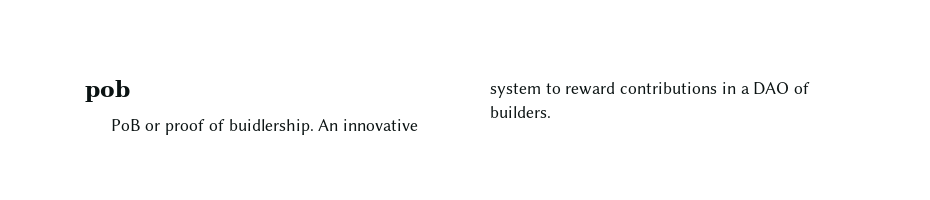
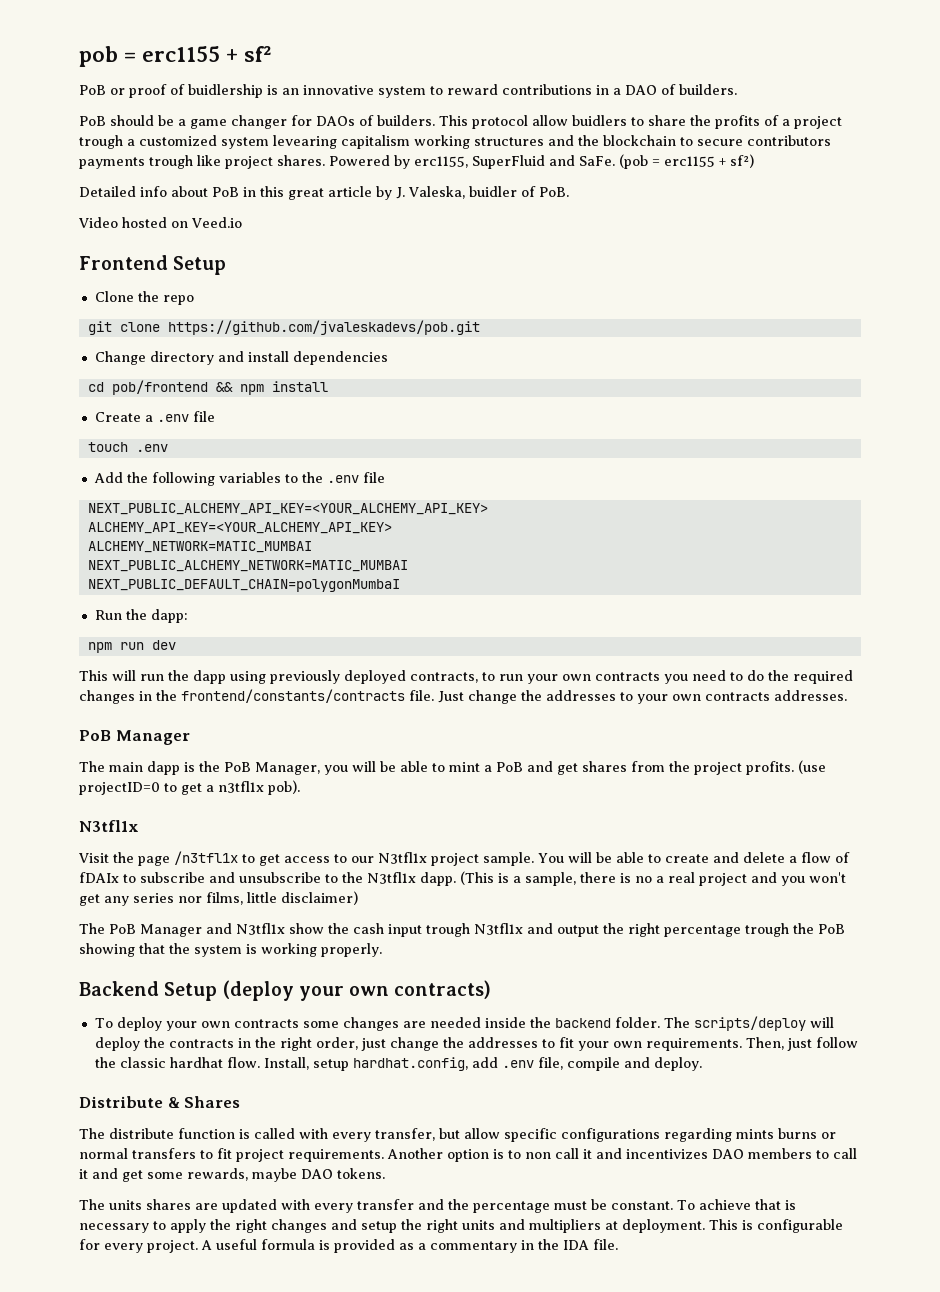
- pob
+ pob = erc1155 + sf²
- PoB or proof of buidlership. An innovative system to reward contributions in a DAO of builders.
+ PoB or proof of buidlership is an innovative system to reward contributions in a DAO of builders.
+ PoB should be a game changer for DAOs of builders. This protocol allow buidlers to share the profits of a project trough a customized system levearing capitalism working structures and the blockchain to secure contributors payments trough like project shares. Powered by erc1155, SuperFluid and SaFe. (pob = erc1155 + sf²)
+ Detailed info about PoB in this great article by J. Valeska, buidler of PoB.
+ Video hosted on Veed.io
+ Frontend Setup
+ Clone the repo
+ git clone https://github.com/jvaleskadevs/pob.git
+ Change directory and install dependencies
+ cd pob/frontend && npm install
+ Create a .env file
+ touch .env
+ Add the following variables to the .env file
+ NEXT_PUBLIC_ALCHEMY_API_KEY=<YOUR_ALCHEMY_API_KEY>
+ ALCHEMY_API_KEY=<YOUR_ALCHEMY_API_KEY>
+ ALCHEMY_NETWORK=MATIC_MUMBAI
+ NEXT_PUBLIC_ALCHEMY_NETWORK=MATIC_MUMBAI
+ NEXT_PUBLIC_DEFAULT_CHAIN=polygonMumbaI
+ Run the dapp:
+ npm run dev
+ This will run the dapp using previously deployed contracts, to run your own contracts you need to do the required changes in the frontend/constants/contracts file. Just change the addresses to your own contracts addresses.
+ PoB Manager
+ The main dapp is the PoB Manager, you will be able to mint a PoB and get shares from the project profits. (use projectID=0 to get a n3tfl1x pob).
+ N3tfl1x
+ Visit the page /n3tfl1x to get access to our N3tfl1x project sample. You will be able to create and delete a flow of fDAIx to subscribe and unsubscribe to the N3tfl1x dapp. (This is a sample, there is no a real project and you won't get any series nor films, little disclaimer)
+ The PoB Manager and N3tfl1x show the cash input trough N3tfl1x and output the right percentage trough the PoB showing that the system is working properly.
+ Backend Setup (deploy your own contracts)
+ To deploy your own contracts some changes are needed inside the backend folder. The scripts/deploy will deploy the contracts in the right order, just change the addresses to fit your own requirements. Then, just follow the classic hardhat flow. Install, setup hardhat.config, add .env file, compile and deploy.
+ Distribute & Shares
+ The distribute function is called with every transfer, but allow specific configurations regarding mints burns or normal transfers to fit project requirements. Another option is to non call it and incentivizes DAO members to call it and get some rewards, maybe DAO tokens.
+ The units shares are updated with every transfer and the percentage must be constant. To achieve that is necessary to apply the right changes and setup the right units and multipliers at deployment. This is configurable for every project. A useful formula is provided as a commentary in the IDA file.

